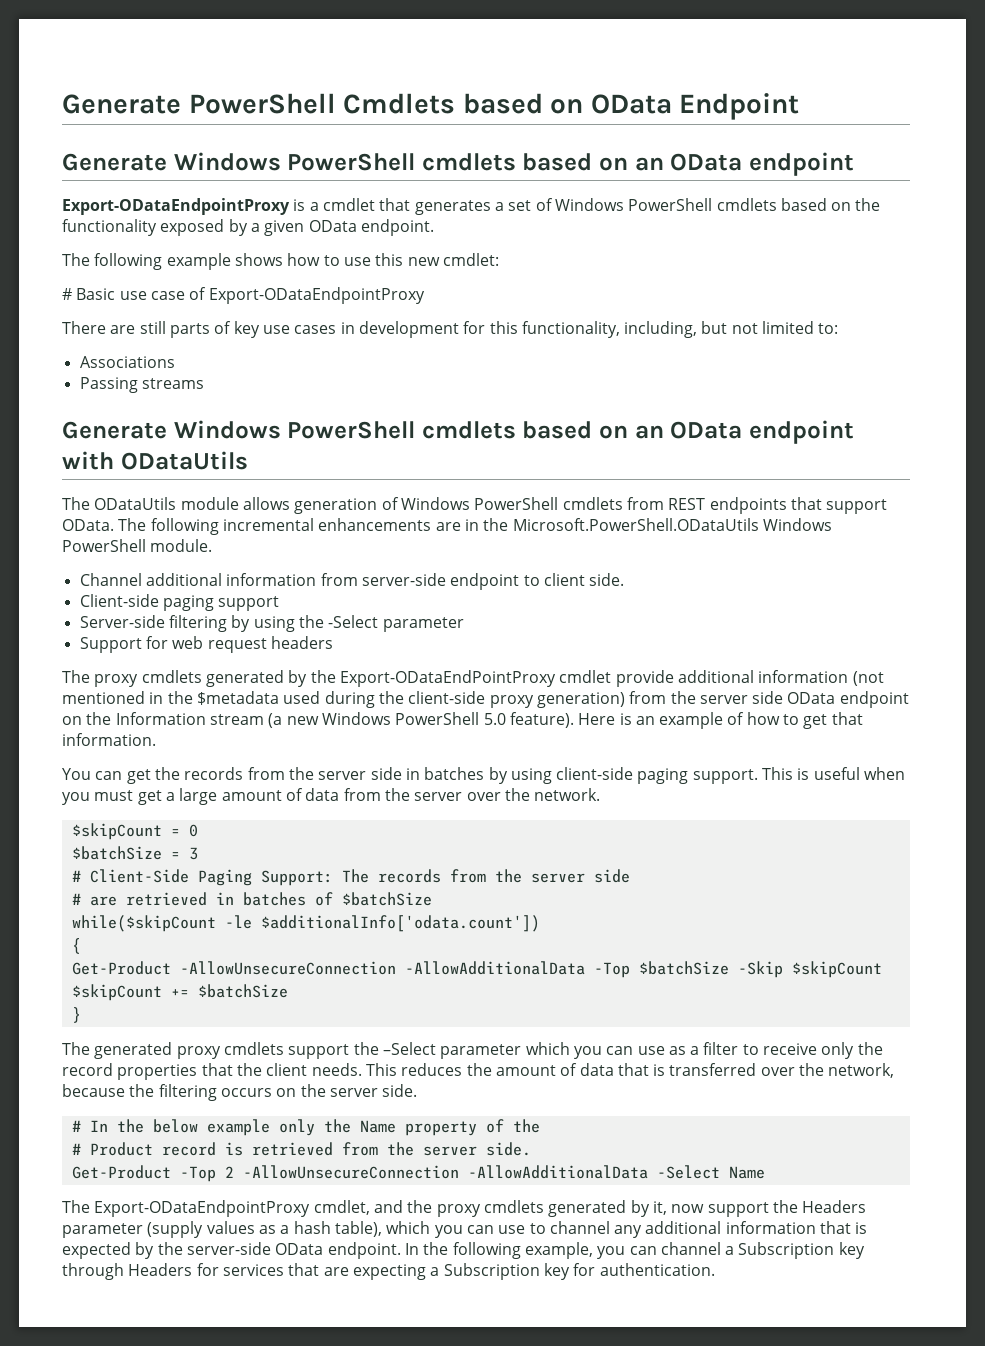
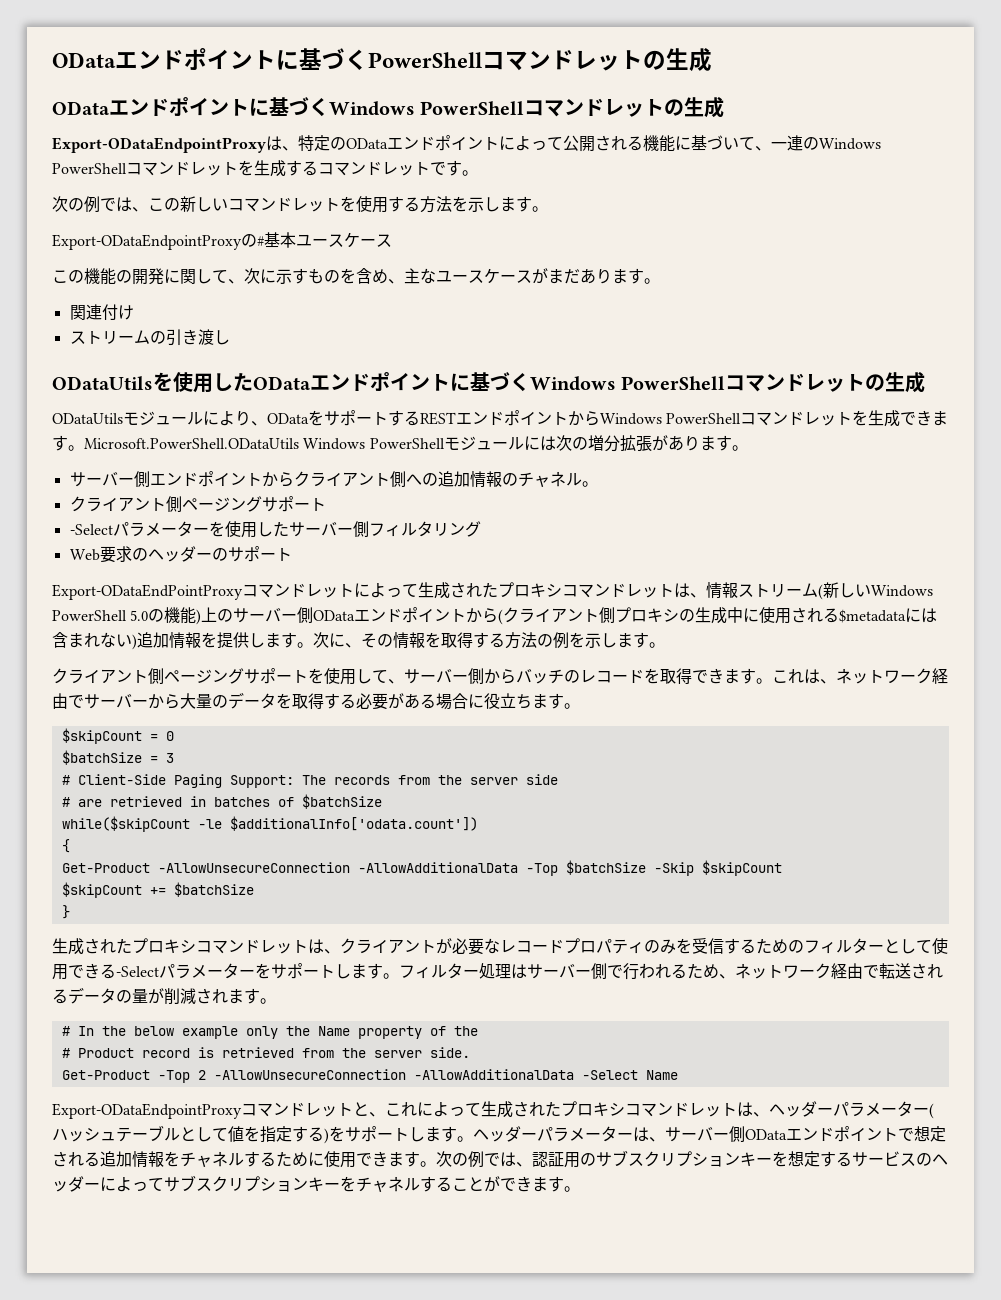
- Generate PowerShell Cmdlets based on OData Endpoint
- Generate Windows PowerShell cmdlets based on an OData endpoint
- Export-ODataEndpointProxy is a cmdlet that generates a set of Windows PowerShell cmdlets based on the functionality exposed by a given OData endpoint.
- The following example shows how to use this new cmdlet:
- # Basic use case of Export-ODataEndpointProxy
- There are still parts of key use cases in development for this functionality, including, but not limited to:
- Associations
- Passing streams
- Generate Windows PowerShell cmdlets based on an OData endpoint with ODataUtils
- The ODataUtils module allows generation of Windows PowerShell cmdlets from REST endpoints that support OData. The following incremental enhancements are in the Microsoft.PowerShell.ODataUtils Windows PowerShell module.
- Channel additional information from server-side endpoint to client side.
- Client-side paging support
- Server-side filtering by using the -Select parameter
- Support for web request headers
- The proxy cmdlets generated by the Export-ODataEndPointProxy cmdlet provide additional information (not mentioned in the $metadata used during the client-side proxy generation) from the server side OData endpoint on the Information stream (a new Windows PowerShell 5.0 feature). Here is an example of how to get that information.
- You can get the records from the server side in batches by using client-side paging support. This is useful when you must get a large amount of data from the server over the network.
+ ODataエンドポイントに基づくPowerShellコマンドレットの生成
+ ODataエンドポイントに基づくWindows PowerShellコマンドレットの生成
+ Export-ODataEndpointProxyは、特定のODataエンドポイントによって公開される機能に基づいて、一連のWindows PowerShellコマンドレットを生成するコマンドレットです。
+ 次の例では、この新しいコマンドレットを使用する方法を示します。
+ Export-ODataEndpointProxyの#基本ユースケース
+ この機能の開発に関して、次に示すものを含め、主なユースケースがまだあります。
+ 関連付け
+ ストリームの引き渡し
+ ODataUtilsを使用したODataエンドポイントに基づくWindows PowerShellコマンドレットの生成
+ ODataUtilsモジュールにより、ODataをサポートするRESTエンドポイントからWindows PowerShellコマンドレットを生成できます。Microsoft.PowerShell.ODataUtils Windows PowerShellモジュールには次の増分拡張があります。
+ サーバー側エンドポイントからクライアント側への追加情報のチャネル。
+ クライアント側ページングサポート
+ -Selectパラメーターを使用したサーバー側フィルタリング
+ Web要求のヘッダーのサポート
+ Export-ODataEndPointProxyコマンドレットによって生成されたプロキシコマンドレットは、情報ストリーム(新しいWindows PowerShell 5.0の機能)上のサーバー側ODataエンドポイントから(クライアント側プロキシの生成中に使用される$metadataには含まれない)追加情報を提供します。次に、その情報を取得する方法の例を示します。
+ クライアント側ページングサポートを使用して、サーバー側からバッチのレコードを取得できます。これは、ネットワーク経由でサーバーから大量のデータを取得する必要がある場合に役立ちます。
- The generated proxy cmdlets support the –Select parameter which you can use as a filter to receive only the record properties that the client needs. This reduces the amount of data that is transferred over the network, because the filtering occurs on the server side.
+ 生成されたプロキシコマンドレットは、クライアントが必要なレコードプロパティのみを受信するためのフィルターとして使用できる-Selectパラメーターをサポートします。フィルター処理はサーバー側で行われるため、ネットワーク経由で転送されるデータの量が削減されます。
- The Export-ODataEndpointProxy cmdlet, and the proxy cmdlets generated by it, now support the Headers parameter (supply values as a hash table), which you can use to channel any additional information that is expected by the server-side OData endpoint. In the following example, you can channel a Subscription key through Headers for services that are expecting a Subscription key for authentication.
+ Export-ODataEndpointProxyコマンドレットと、これによって生成されたプロキシコマンドレットは、ヘッダーパラメーター(ハッシュテーブルとして値を指定する)をサポートします。ヘッダーパラメーターは、サーバー側ODataエンドポイントで想定される追加情報をチャネルするために使用できます。次の例では、認証用のサブスクリプションキーを想定するサービスのヘッダーによってサブスクリプションキーをチャネルすることができます。

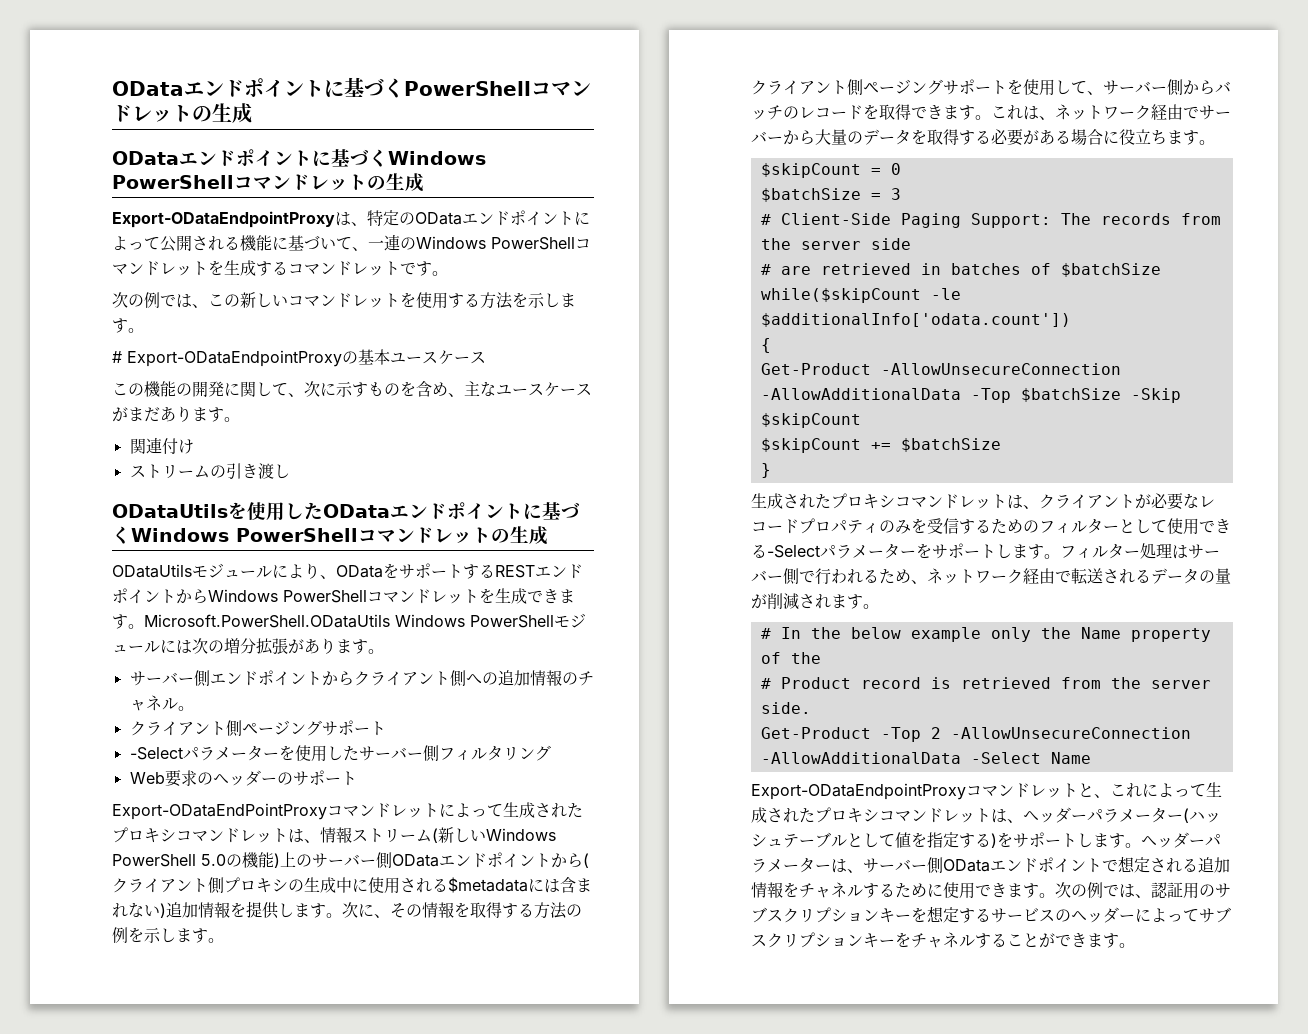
- Export-ODataEndpointProxyの#基本ユースケース
+ # Export-ODataEndpointProxyの基本ユースケース

